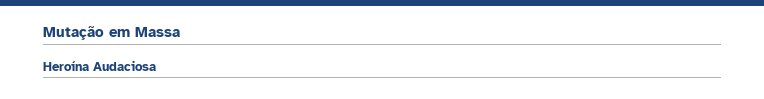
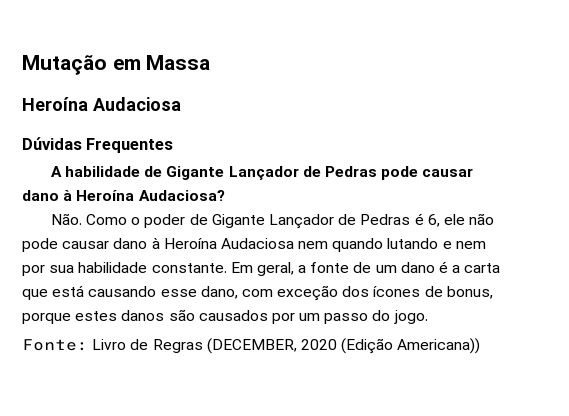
+ Dúvidas Frequentes
+ A habilidade de Gigante Lançador de Pedras pode causar dano à Heroína Audaciosa?
+ Não. Como o poder de Gigante Lançador de Pedras é 6, ele não pode causar dano à Heroína Audaciosa nem quando lutando e nem por sua habilidade constante. Em geral, a fonte de um dano é a carta que está causando esse dano, com exceção dos ícones de bonus, porque estes danos são causados por um passo do jogo.
+ Fonte: Livro de Regras (DECEMBER, 2020 (Edição Americana))

